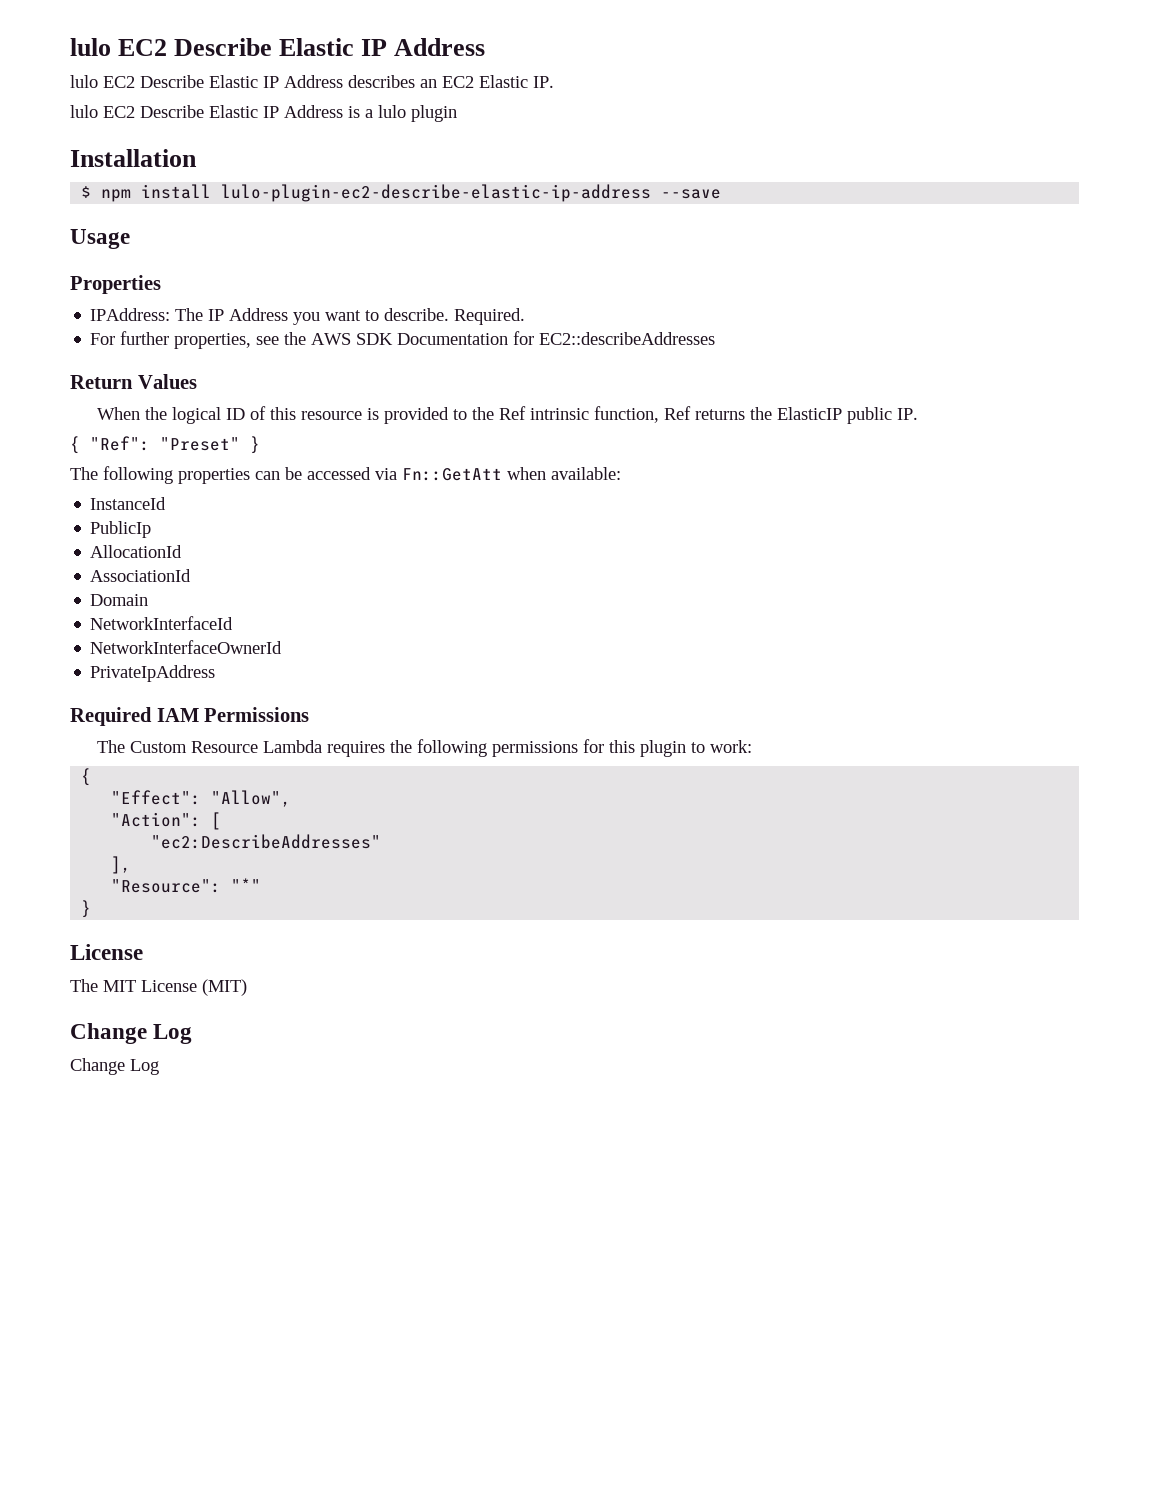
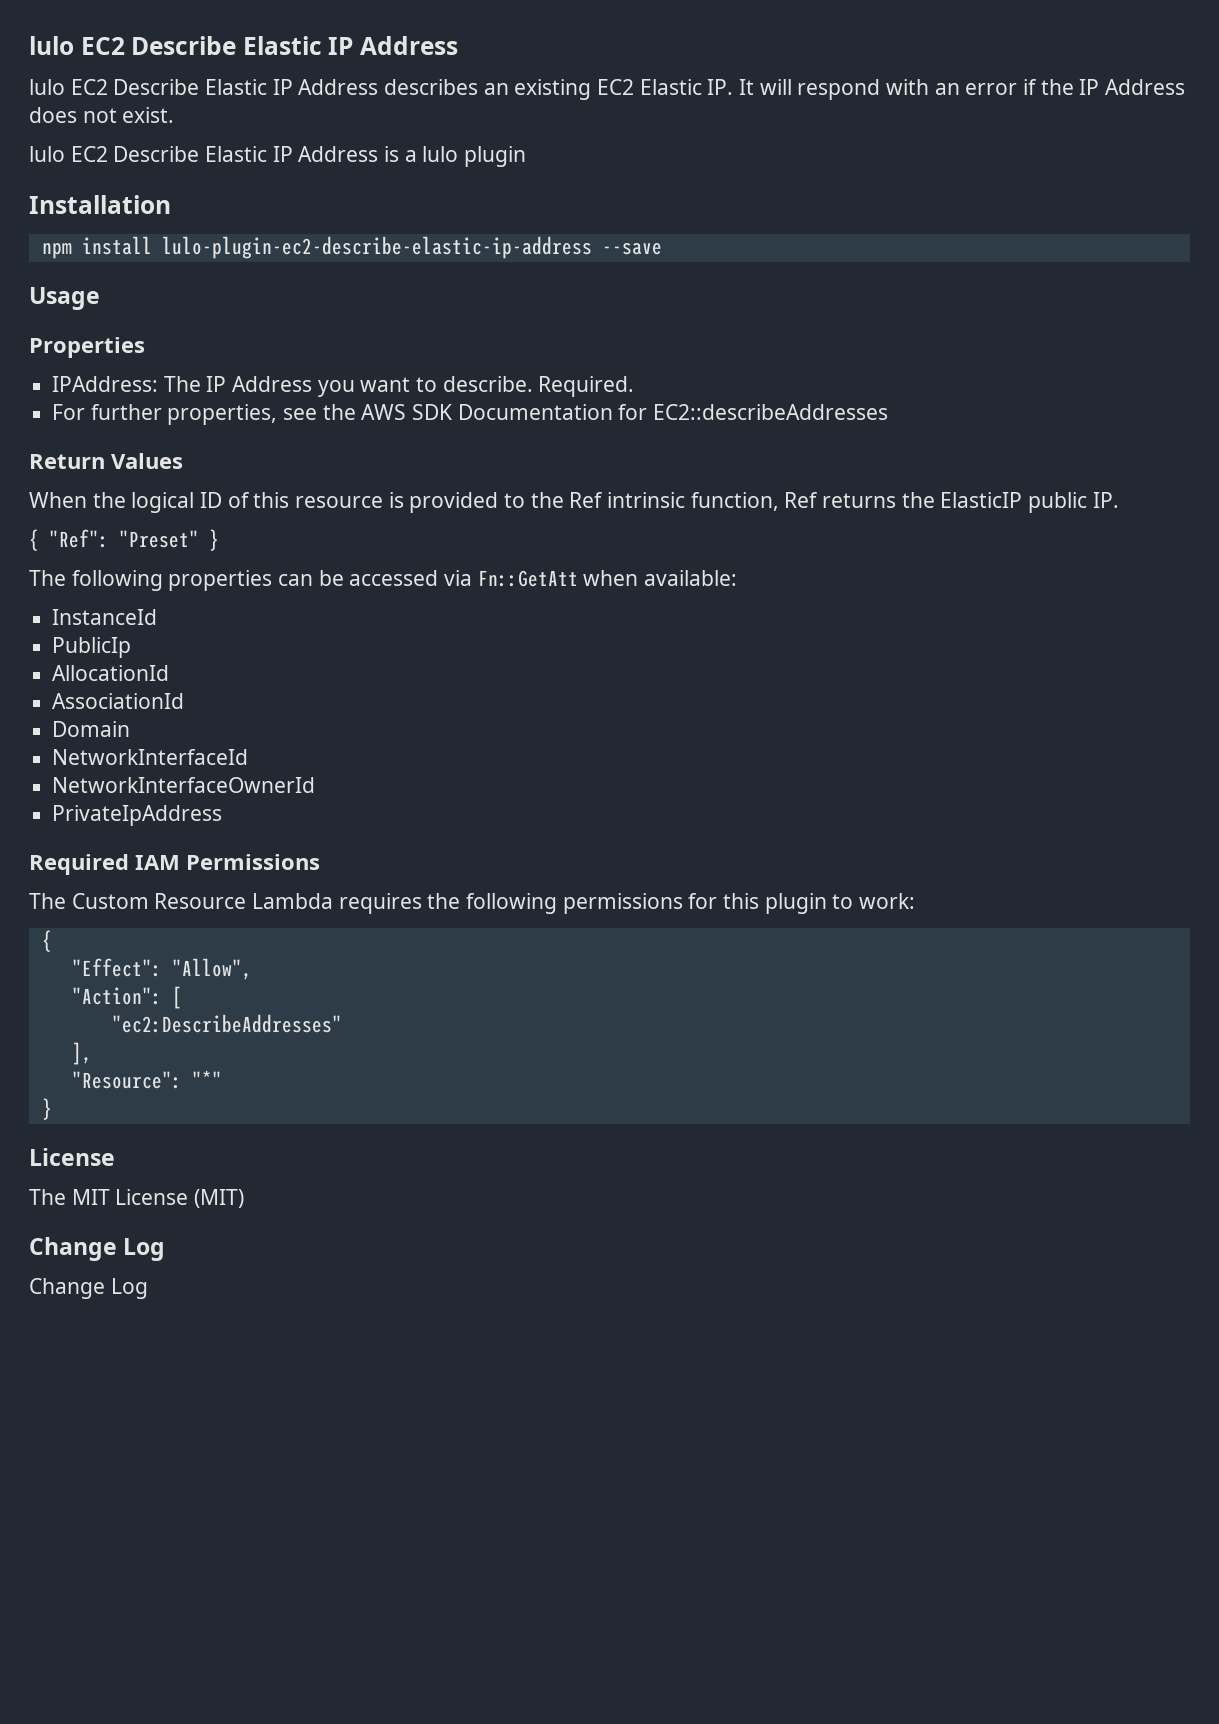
- lulo EC2 Describe Elastic IP Address describes an EC2 Elastic IP.
+ lulo EC2 Describe Elastic IP Address describes an existing EC2 Elastic IP. It will respond with an error if the IP Address does not exist.
- $ npm install lulo-plugin-ec2-describe-elastic-ip-address --save
+ npm install lulo-plugin-ec2-describe-elastic-ip-address --save

